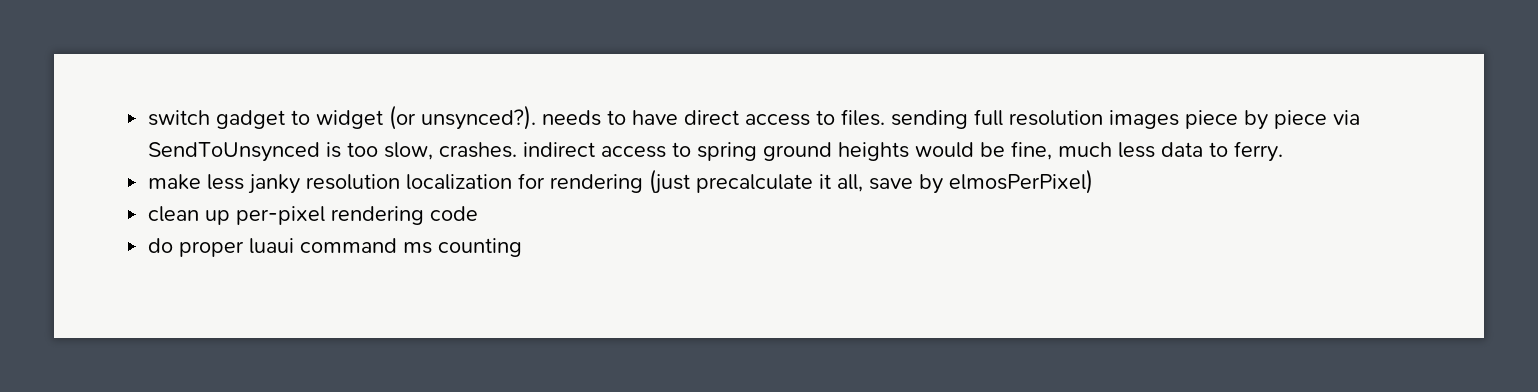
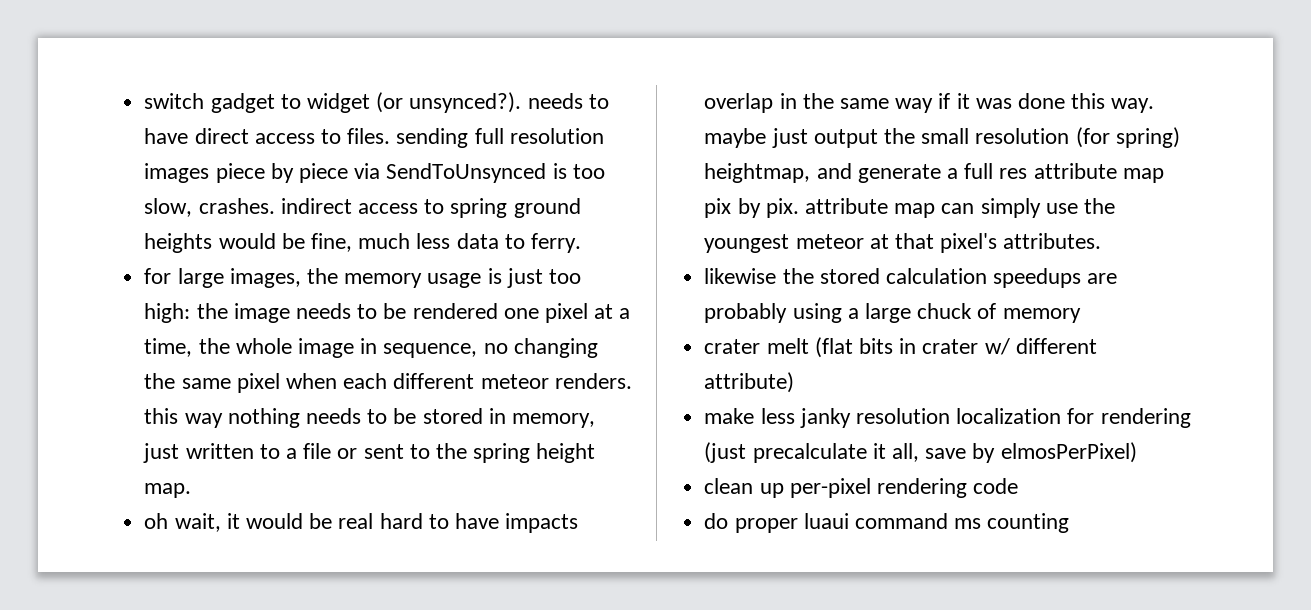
+ for large images, the memory usage is just too high: the image needs to be rendered one pixel at a time, the whole image in sequence, no changing the same pixel when each different meteor renders. this way nothing needs to be stored in memory, just written to a file or sent to the spring height map.
+ oh wait, it would be real hard to have impacts overlap in the same way if it was done this way. maybe just output the small resolution (for spring) heightmap, and generate a full res attribute map pix by pix. attribute map can simply use the youngest meteor at that pixel's attributes.
+ likewise the stored calculation speedups are probably using a large chuck of memory
+ crater melt (flat bits in crater w/ different attribute)

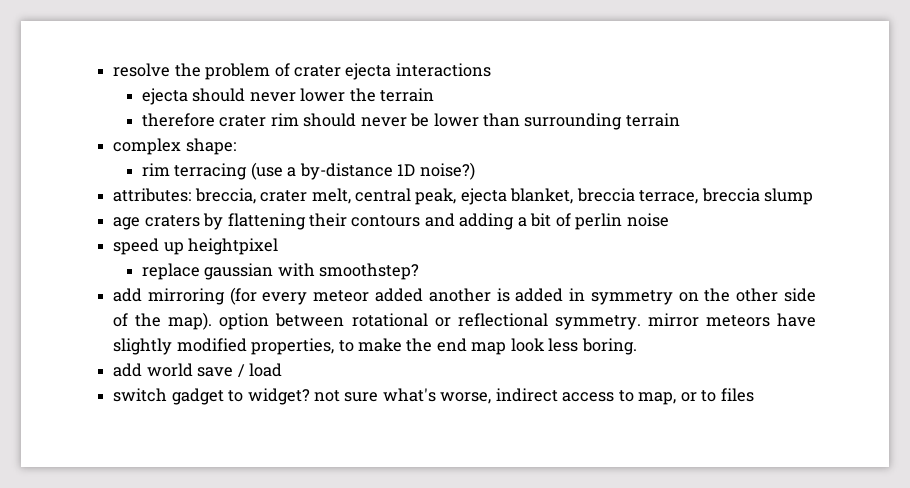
- switch gadget to widget (or unsynced?). needs to have direct access to files. sending full resolution images piece by piece via SendToUnsynced is too slow, crashes. indirect access to spring ground heights would be fine, much less data to ferry.
- for large images, the memory usage is just too high: the image needs to be rendered one pixel at a time, the whole image in sequence, no changing the same pixel when each different meteor renders. this way nothing needs to be stored in memory, just written to a file or sent to the spring height map.
- oh wait, it would be real hard to have impacts overlap in the same way if it was done this way. maybe just output the small resolution (for spring) heightmap, and generate a full res attribute map pix by pix. attribute map can simply use the youngest meteor at that pixel's attributes.
- likewise the stored calculation speedups are probably using a large chuck of memory
- crater melt (flat bits in crater w/ different attribute)
- make less janky resolution localization for rendering (just precalculate it all, save by elmosPerPixel)
- clean up per-pixel rendering code
- do proper luaui command ms counting
+ resolve the problem of crater ejecta interactions
+ ejecta should never lower the terrain
+ therefore crater rim should never be lower than surrounding terrain
+ complex shape:
+ rim terracing (use a by-distance 1D noise?)
+ attributes: breccia, crater melt, central peak, ejecta blanket, breccia terrace, breccia slump
+ age craters by flattening their contours and adding a bit of perlin noise
+ speed up heightpixel
+ replace gaussian with smoothstep?
+ add mirroring (for every meteor added another is added in symmetry on the other side of the map). option between rotational or reflectional symmetry. mirror meteors have slightly modified properties, to make the end map look less boring.
+ add world save / load
+ switch gadget to widget? not sure what's worse, indirect access to map, or to files

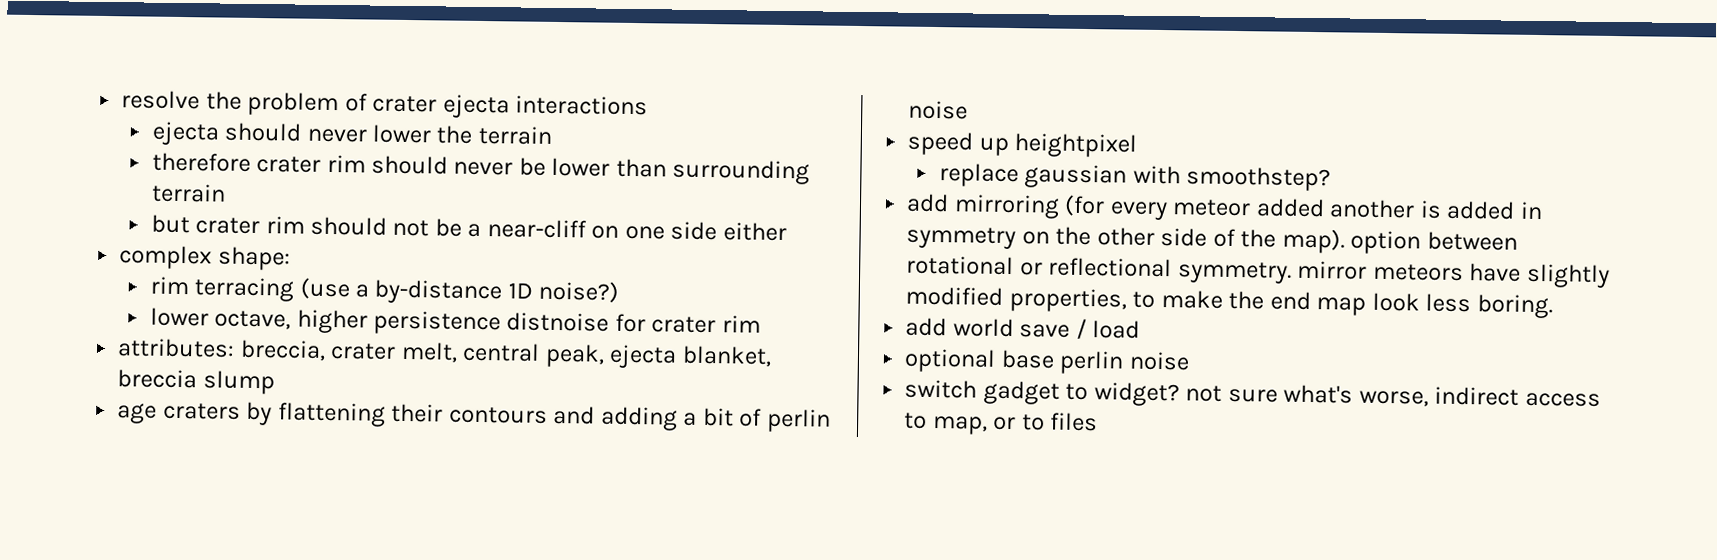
+ but crater rim should not be a near-cliff on one side either
+ lower octave, higher persistence distnoise for crater rim
- attributes: breccia, crater melt, central peak, ejecta blanket, breccia terrace, breccia slump
+ attributes: breccia, crater melt, central peak, ejecta blanket, breccia slump
+ optional base perlin noise

